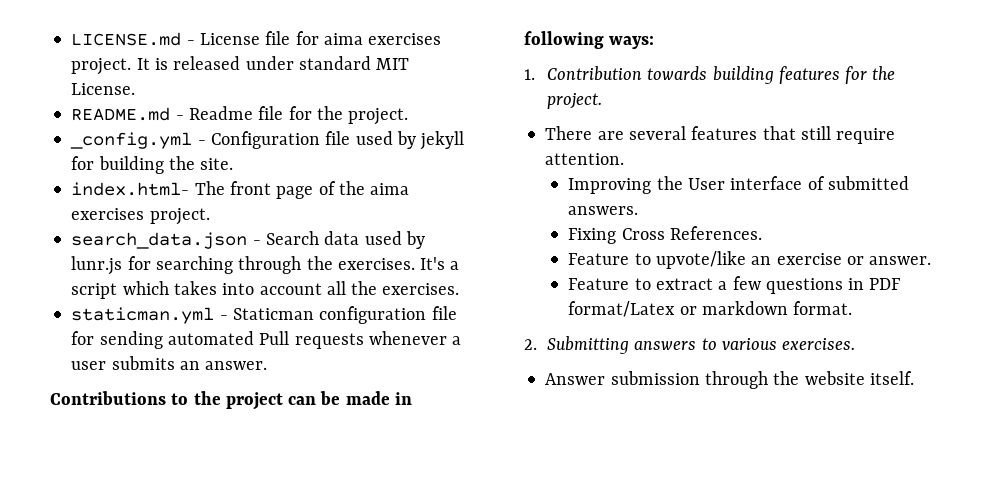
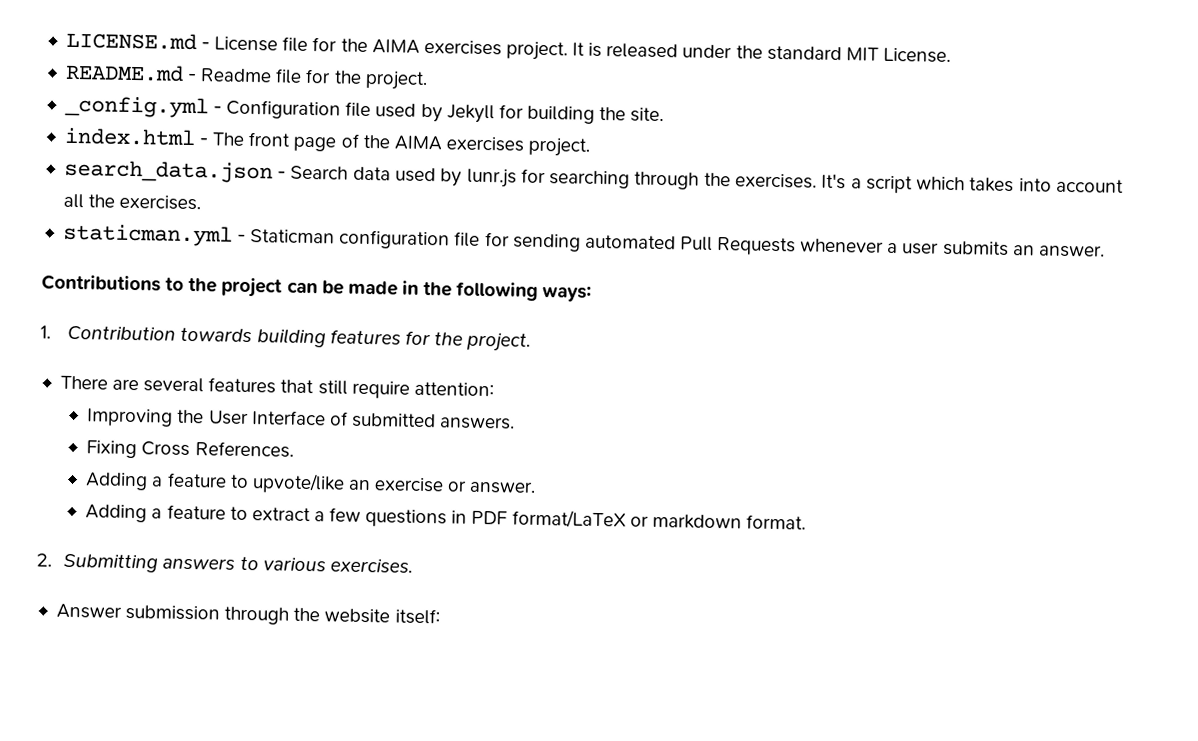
- LICENSE.md - License file for aima exercises project.
+ LICENSE.md - License file for the AIMA exercises project.
- It is released under standard MIT License.
+ It is released under the standard MIT License.
- _config.yml - Configuration file used by jekyll for building the site.
+ _config.yml - Configuration file used by Jekyll for building the site.
- index.html- The front page of the aima exercises project.
+ index.html - The front page of the AIMA exercises project.
- staticman.yml - Staticman configuration file for sending automated Pull requests whenever a user submits an answer.
+ staticman.yml - Staticman configuration file for sending automated Pull Requests whenever a user submits an answer.
- Contributions to the project can be made in following ways:
+ Contributions to the project can be made in the following ways:
- There are several features that still require attention.
+ There are several features that still require attention:
- Improving the User interface of submitted answers.
+ Improving the User Interface of submitted answers.
- Feature to upvote/like an exercise or answer.
+ Adding a feature to upvote/like an exercise or answer.
- Feature to extract a few questions in PDF format/Latex or markdown format.
+ Adding a feature to extract a few questions in PDF format/LaTeX or markdown format.
- Answer submission through the website itself.
+ Answer submission through the website itself:

